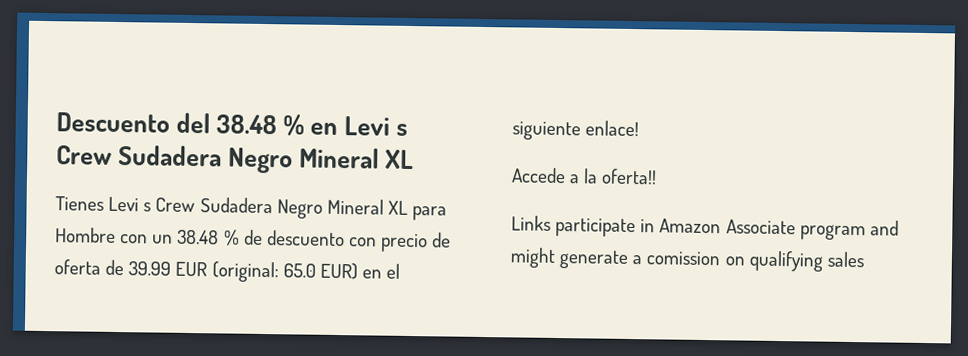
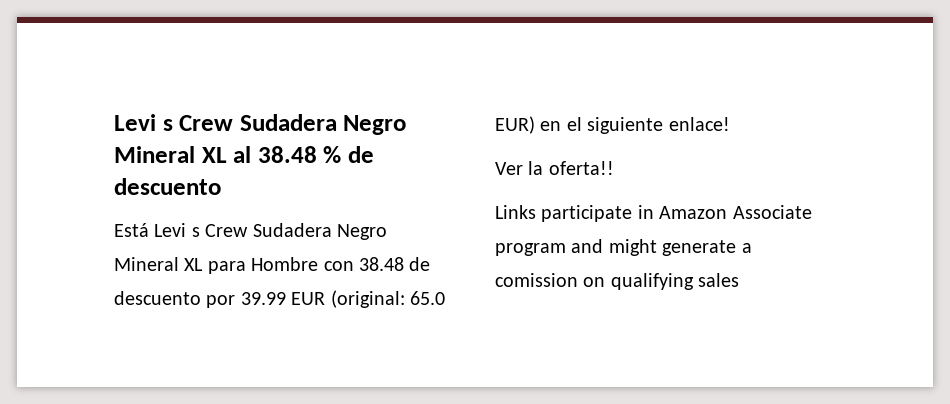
- Descuento del 38.48 % en Levi s Crew Sudadera Negro Mineral XL
- Tienes Levi s Crew Sudadera Negro Mineral XL para Hombre con un 38.48 % de descuento con precio de oferta de 39.99 EUR (original: 65.0 EUR) en el siguiente enlace!
+ Levi s Crew Sudadera Negro Mineral XL al 38.48 % de descuento
+ Está Levi s Crew Sudadera Negro Mineral XL para Hombre con 38.48 de descuento por 39.99 EUR (original: 65.0 EUR) en el siguiente enlace!
- Accede a la oferta!!
+ Ver la oferta!!

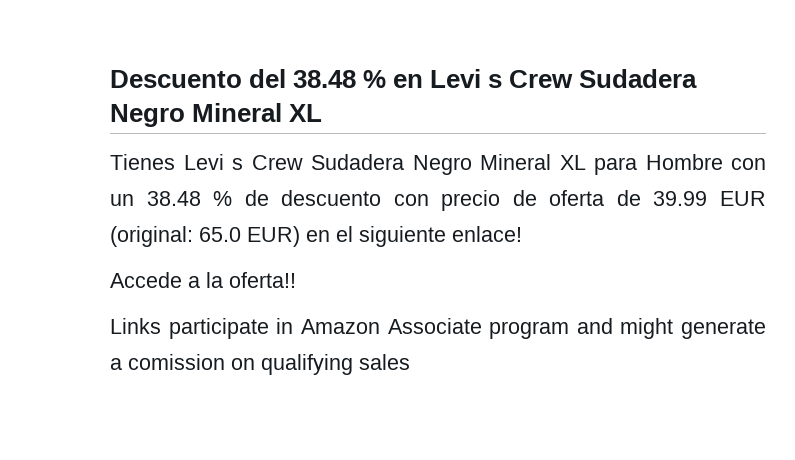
- Levi s Crew Sudadera Negro Mineral XL al 38.48 % de descuento
- Está Levi s Crew Sudadera Negro Mineral XL para Hombre con 38.48 de descuento por 39.99 EUR (original: 65.0 EUR) en el siguiente enlace!
+ Descuento del 38.48 % en Levi s Crew Sudadera Negro Mineral XL
+ Tienes Levi s Crew Sudadera Negro Mineral XL para Hombre con un 38.48 % de descuento con precio de oferta de 39.99 EUR (original: 65.0 EUR) en el siguiente enlace!
- Ver la oferta!!
+ Accede a la oferta!!

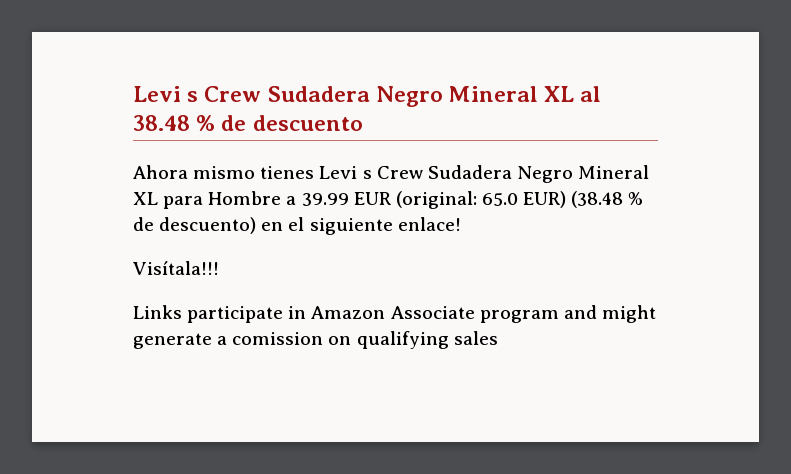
- Descuento del 38.48 % en Levi s Crew Sudadera Negro Mineral XL
- Tienes Levi s Crew Sudadera Negro Mineral XL para Hombre con un 38.48 % de descuento con precio de oferta de 39.99 EUR (original: 65.0 EUR) en el siguiente enlace!
+ Levi s Crew Sudadera Negro Mineral XL al 38.48 % de descuento
+ Ahora mismo tienes Levi s Crew Sudadera Negro Mineral XL para Hombre a 39.99 EUR (original: 65.0 EUR) (38.48 % de descuento) en el siguiente enlace!
- Accede a la oferta!!
+ Visítala!!!

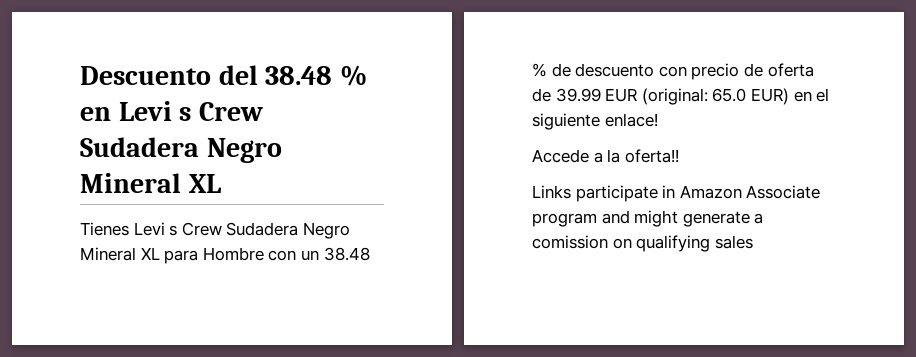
- Levi s Crew Sudadera Negro Mineral XL al 38.48 % de descuento
- Ahora mismo tienes Levi s Crew Sudadera Negro Mineral XL para Hombre a 39.99 EUR (original: 65.0 EUR) (38.48 % de descuento) en el siguiente enlace!
+ Descuento del 38.48 % en Levi s Crew Sudadera Negro Mineral XL
+ Tienes Levi s Crew Sudadera Negro Mineral XL para Hombre con un 38.48 % de descuento con precio de oferta de 39.99 EUR (original: 65.0 EUR) en el siguiente enlace!
- Visítala!!!
+ Accede a la oferta!!

